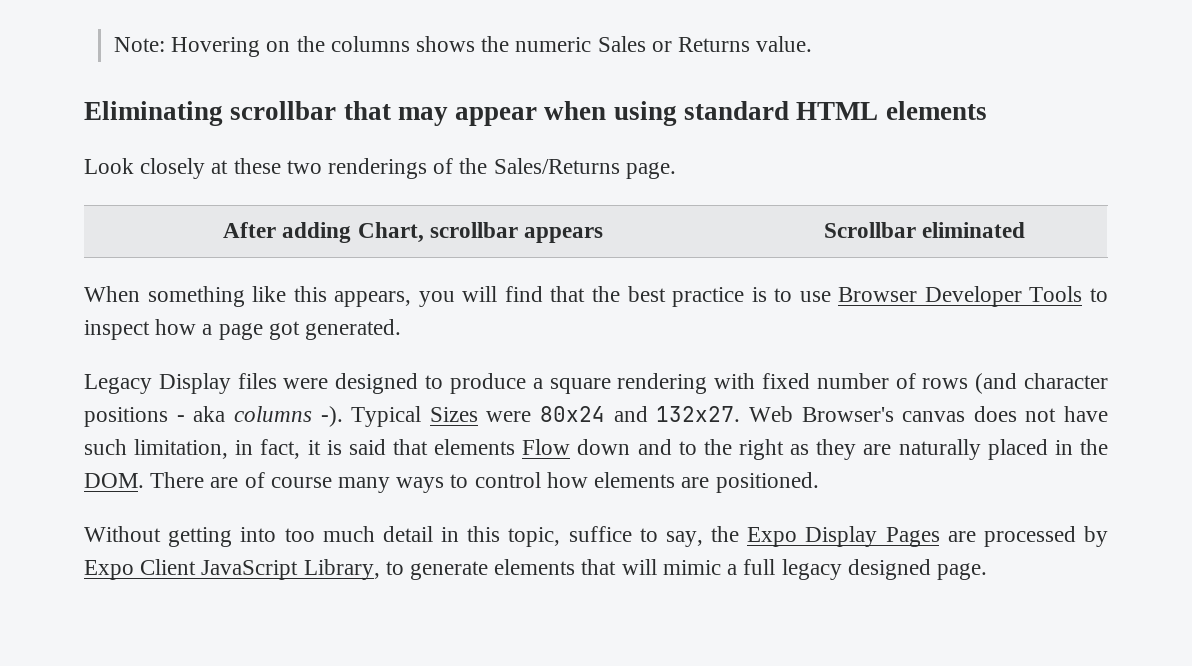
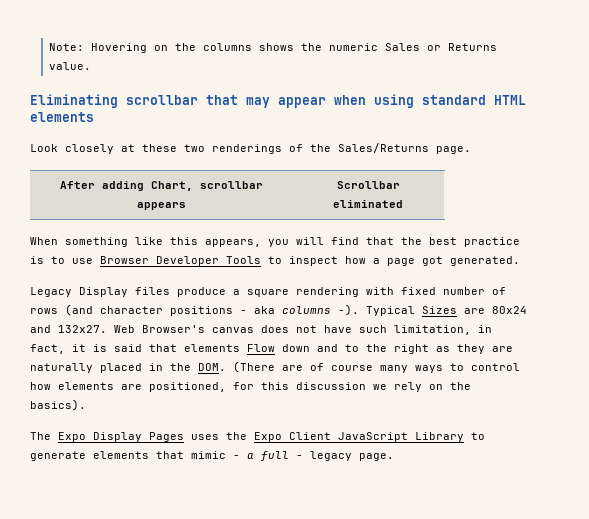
- Legacy Display files were designed to produce a square rendering with fixed number of rows (and character positions - aka columns -).
+ Legacy Display files produce a square rendering with fixed number of rows (and character positions - aka columns -).
- Typical Sizes were 80x24 and 132x27.
+ Typical Sizes are 80x24 and 132x27.
- Web Browser's canvas does not have such limitation, in fact, it is said that elements Flow down and to the right as they are naturally placed in the DOM. There are of course many ways to control how elements are positioned.
- Without getting into too much detail in this topic, suffice to say, the Expo Display Pages are processed by Expo Client JavaScript Library, to generate elements that will mimic a full legacy designed page.
+ Web Browser's canvas does not have such limitation, in fact, it is said that elements Flow down and to the right as they are naturally placed in the DOM. (There are of course many ways to control how elements are positioned, for this discussion we rely on the basics).
+ The Expo Display Pages uses the Expo Client JavaScript Library to generate elements that mimic - a full - legacy page.

